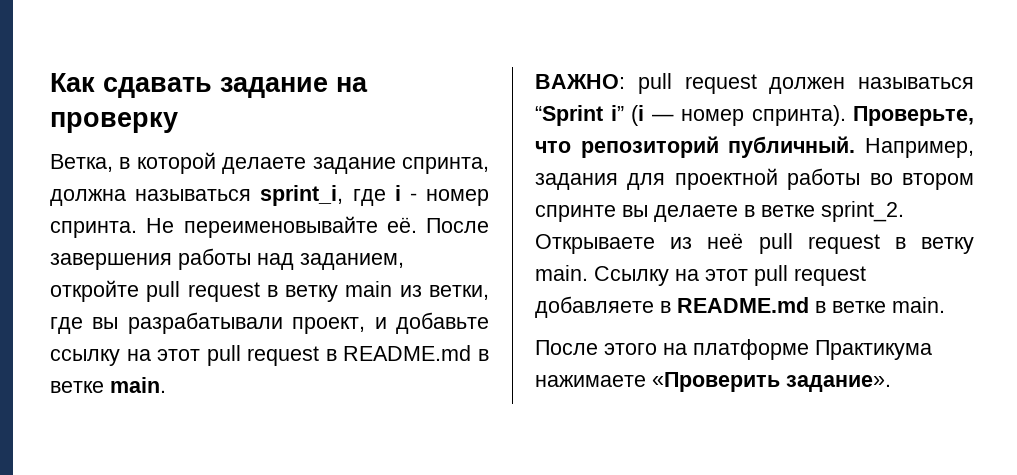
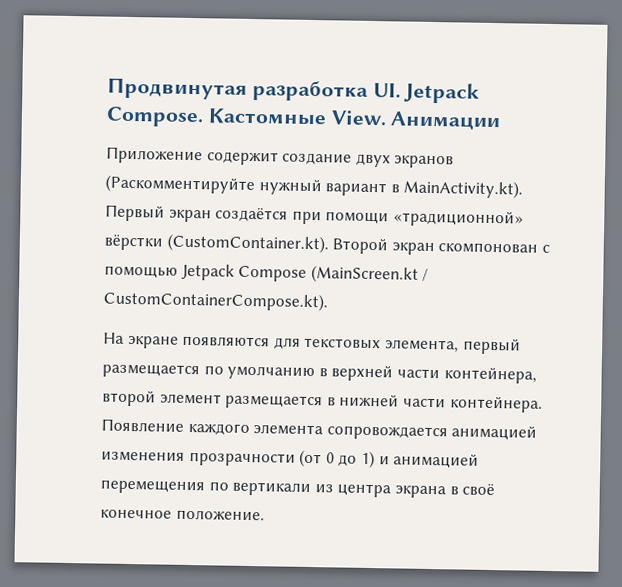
- Как сдавать задание на проверку
- Ветка, в которой делаете задание спринта, должна называться sprint_i, где i - номер спринта. Не переименовывайте её. После завершения работы над заданием, откройте pull request в ветку main из ветки, где вы разрабатывали проект, и добавьте ссылку на этот pull request в README.md в ветке main.
- ВАЖНО: pull request должен называться “Sprint i” (i — номер спринта). Проверьте, что репозиторий публичный. Например, задания для проектной работы во втором спринте вы делаете в ветке sprint_2. Открываете из неё pull request в ветку main. Ссылку на этот pull request добавляете в README.md в ветке main.
- После этого на платформе Практикума нажимаете «Проверить задание».
+ Продвинутая разработка UI. Jetpack Compose. Кастомные View. Анимации
+ Приложение содержит создание двух экранов (Раскомментируйте нужный вариант в MainActivity.kt). Первый экран создаётся при помощи «традиционной» вёрстки (CustomContainer.kt). Второй экран скомпонован с помощью Jetpack Compose (MainScreen.kt / CustomContainerCompose.kt).
+ На экране появляются для текстовых элемента, первый размещается по умолчанию в верхней части контейнера, второй элемент размещается в нижней части контейнера. Появление каждого элемента сопровождается анимацией изменения прозрачности (от 0 до 1) и анимацией перемещения по вертикали из центра экрана в своё конечное положение.

